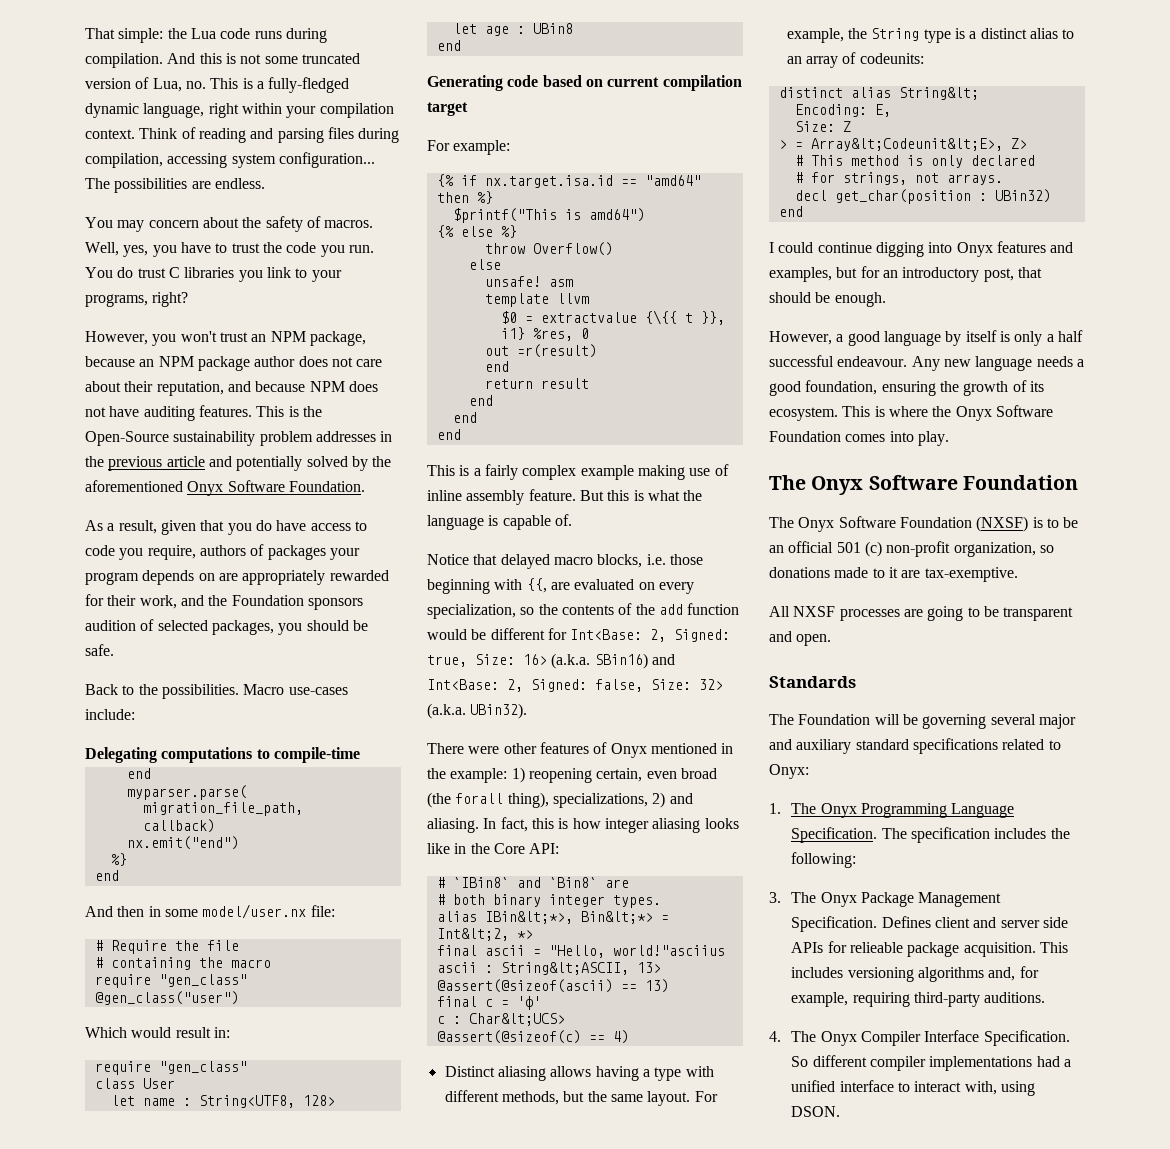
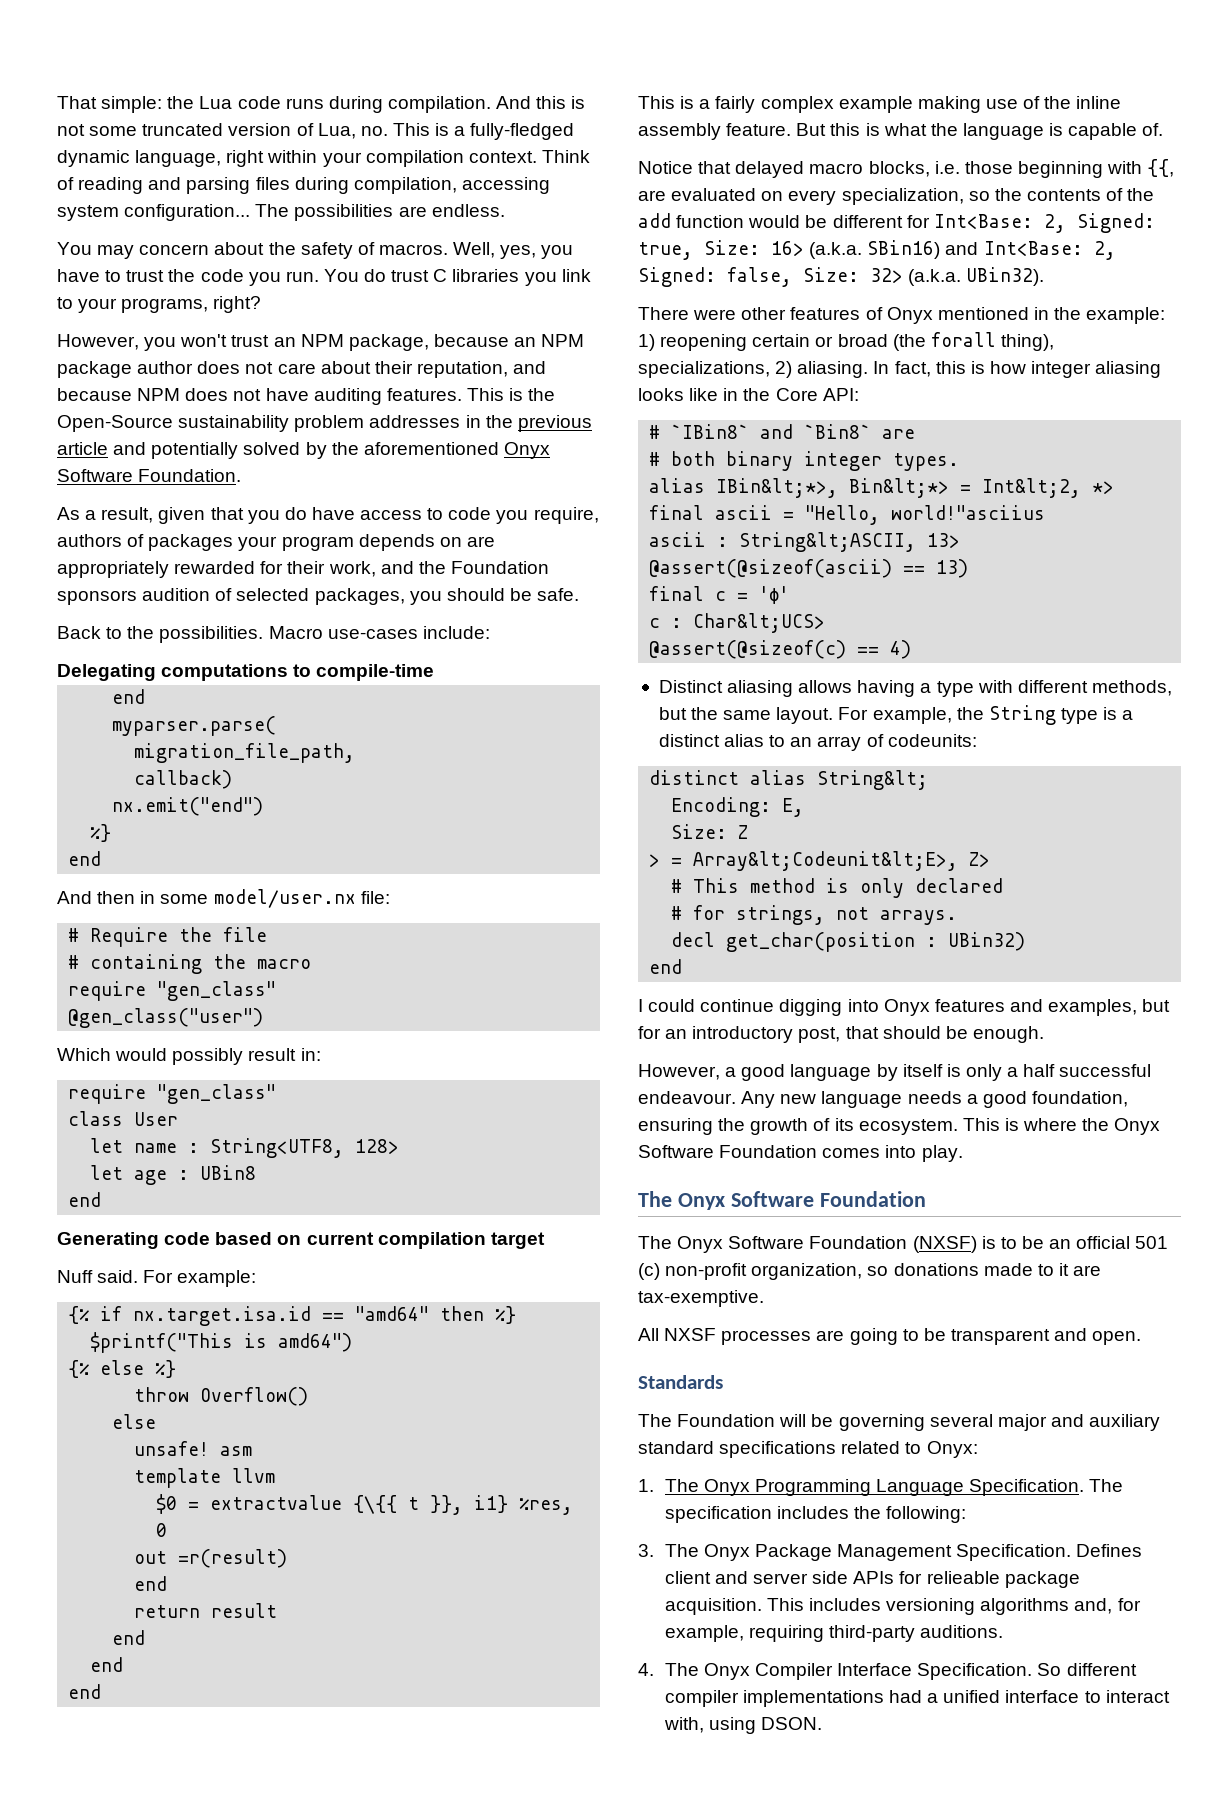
- Which would result in:
+ Which would possibly result in:
+ Nuff said.
- This is a fairly complex example making use of inline assembly feature.
+ This is a fairly complex example making use of the inline assembly feature.
- There were other features of Onyx mentioned in the example: 1) reopening certain, even broad (the forall thing), specializations, 2) and aliasing.
+ There were other features of Onyx mentioned in the example: 1) reopening certain or broad (the forall thing), specializations, 2) aliasing.

